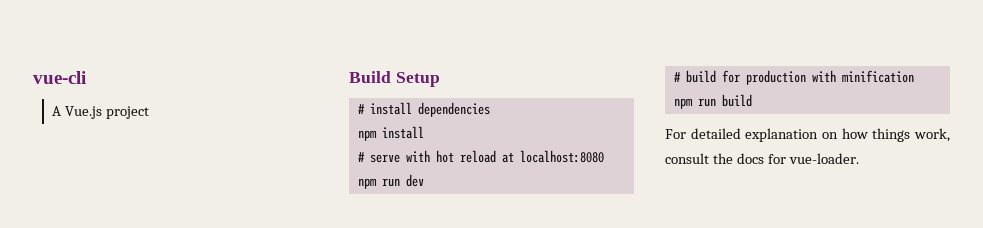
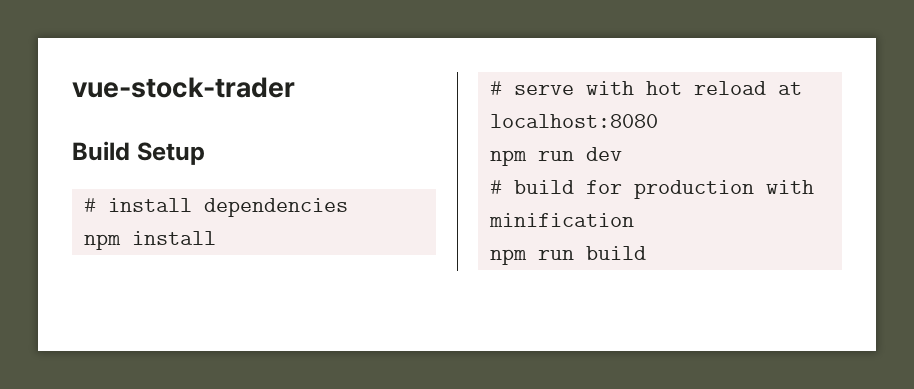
- vue-cli
- A Vue.js project
+ vue-stock-trader
- For detailed explanation on how things work, consult the docs for vue-loader.

